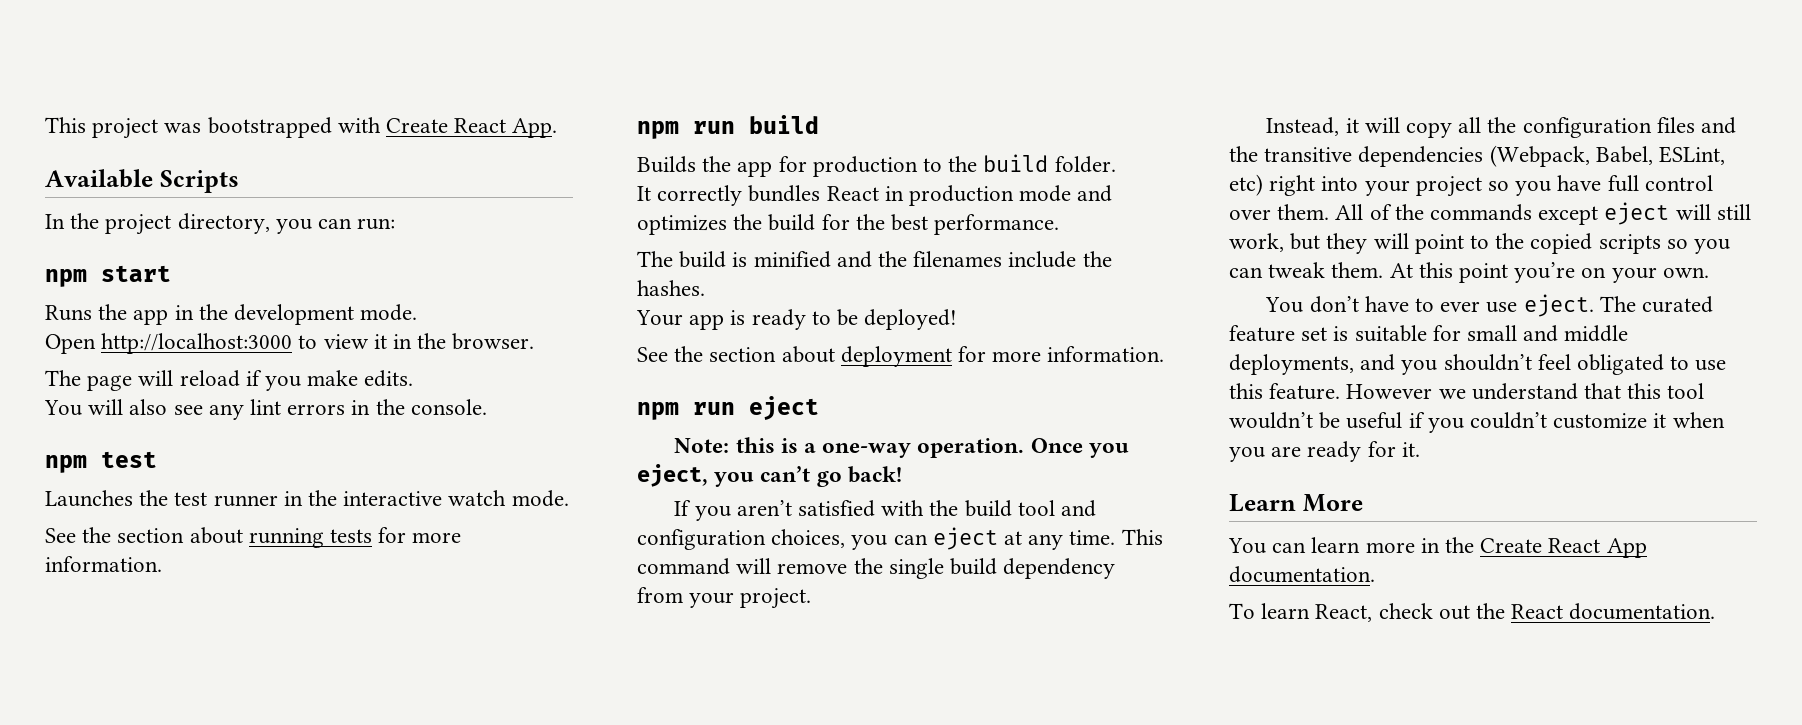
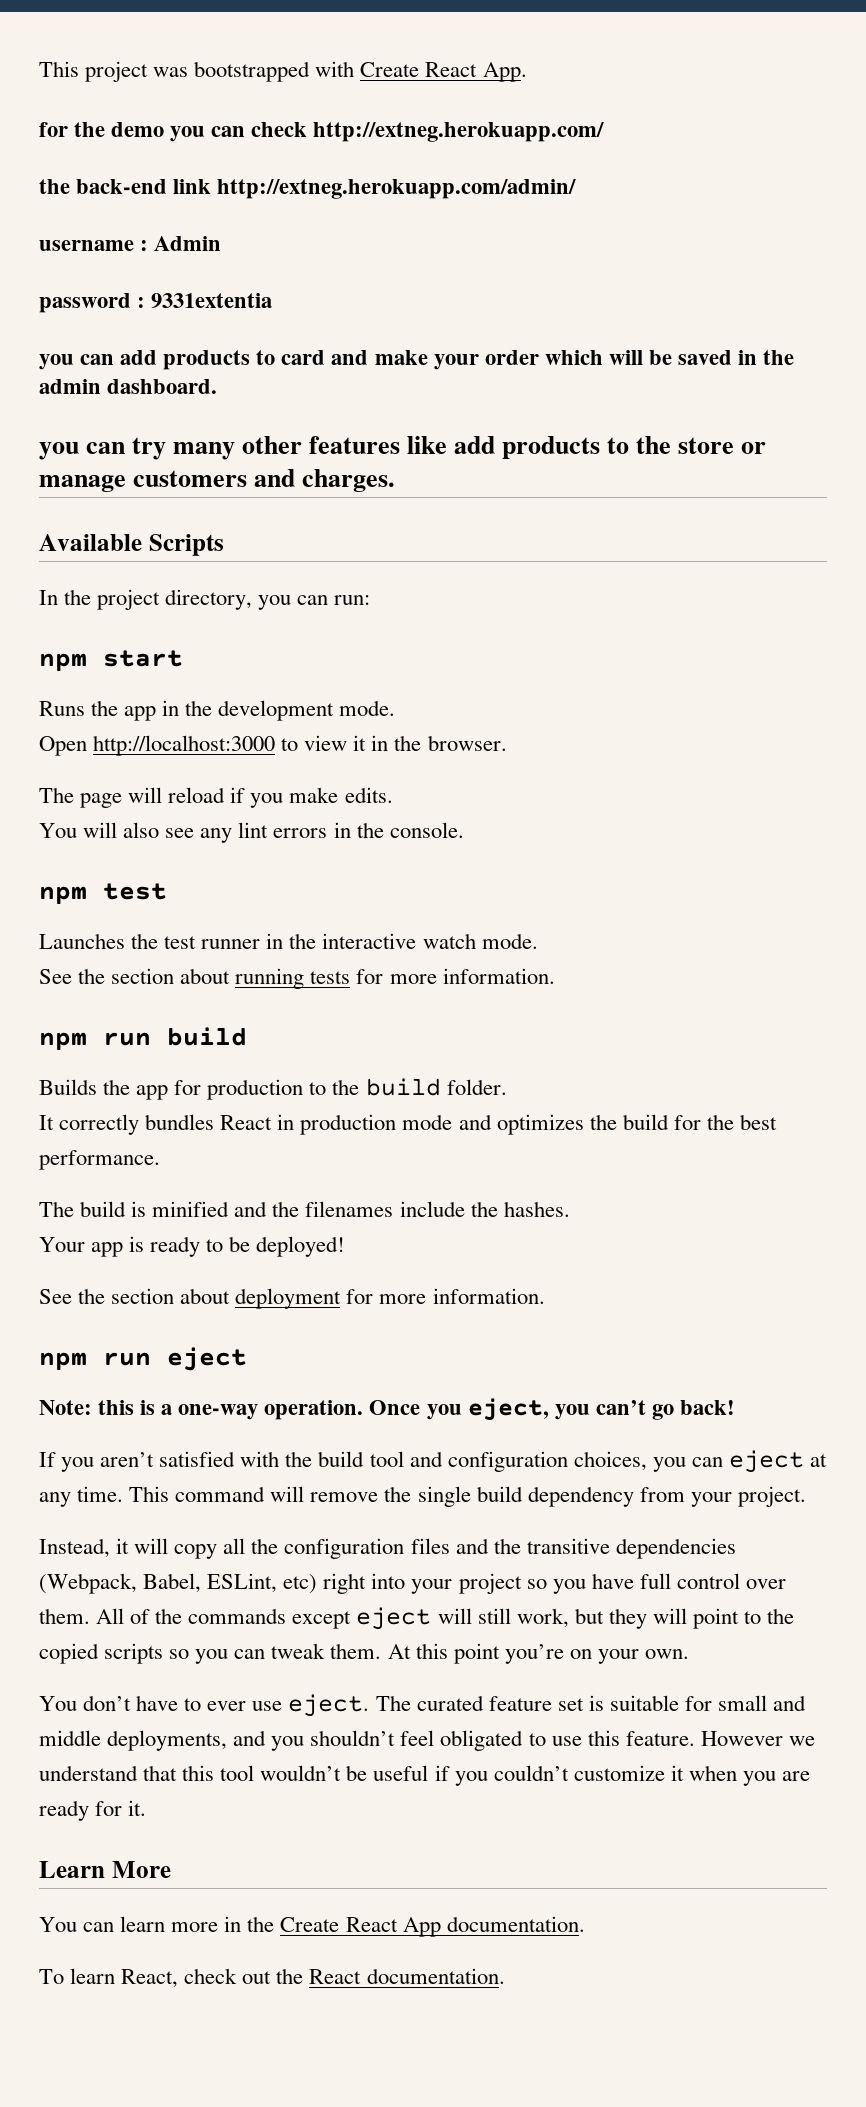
+ for the demo you can check http://extneg.herokuapp.com/
+ the back-end link http://extneg.herokuapp.com/admin/
+ username : Admin
+ password : 9331extentia
+ you can add products to card and make your order which will be saved in the admin dashboard.
+ you can try many other features like add products to the store or manage customers and charges.

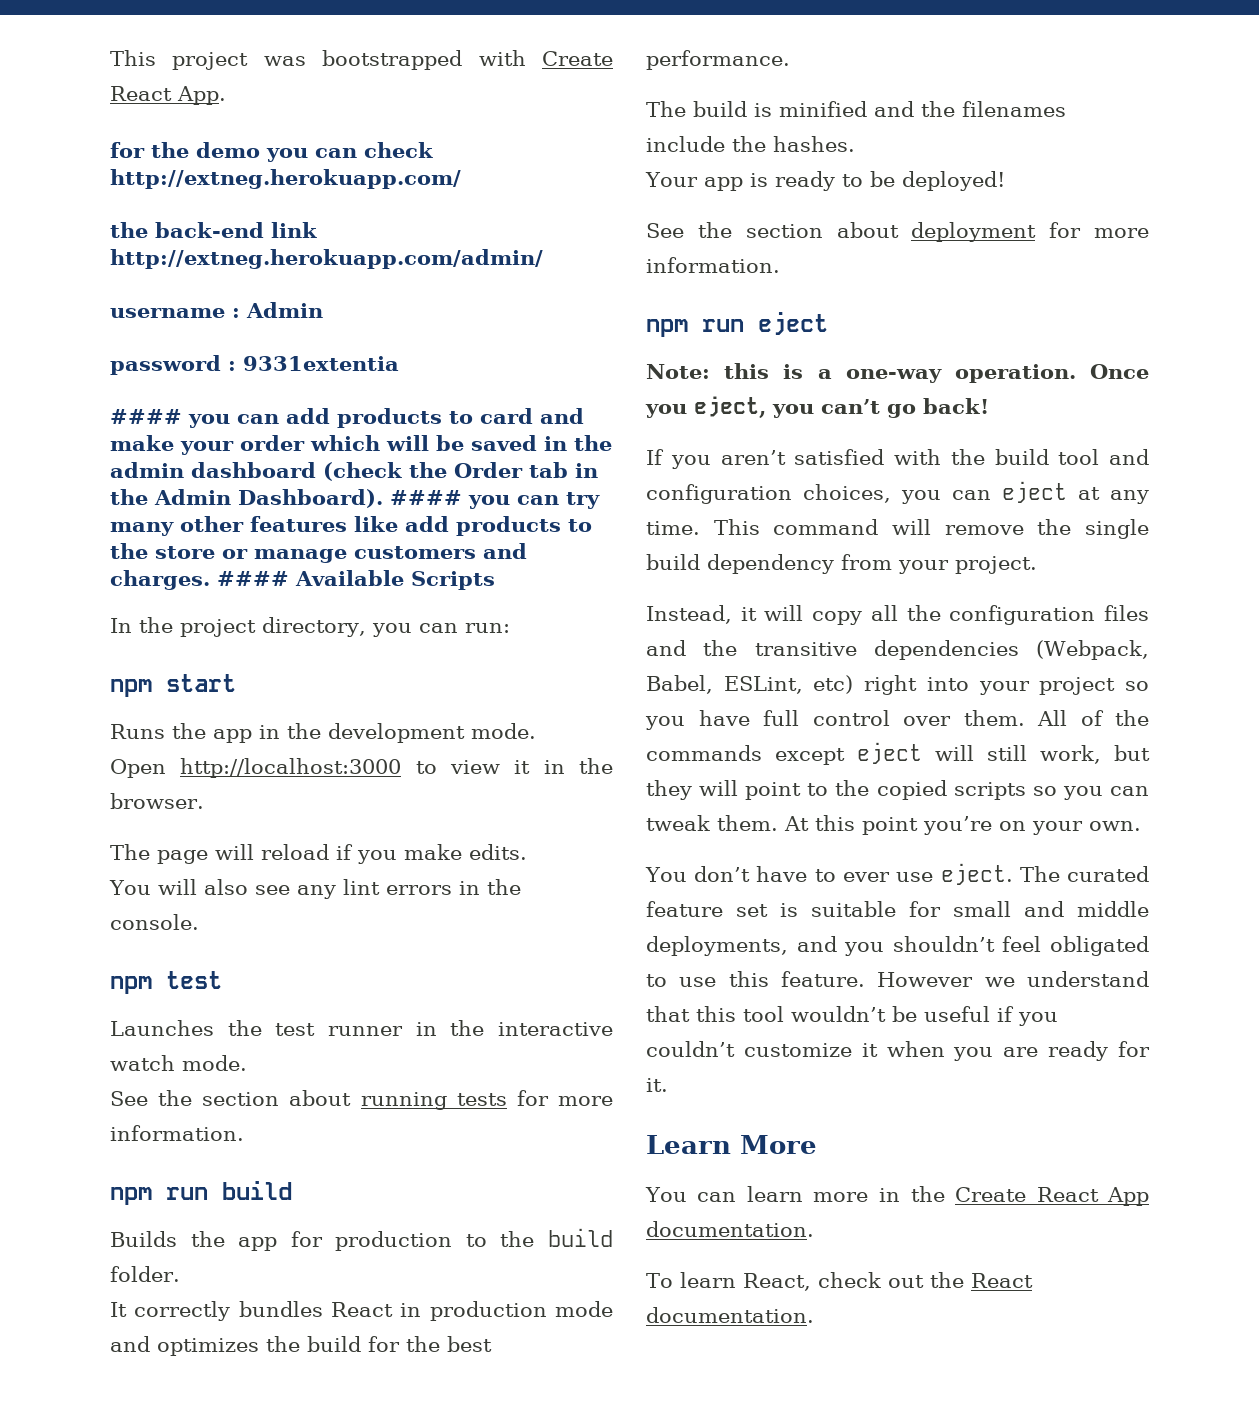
- you can add products to card and make your order which will be saved in the admin dashboard.
- you can try many other features like add products to the store or manage customers and charges.
- Available Scripts
+ #### you can add products to card and make your order which will be saved in the admin dashboard (check the Order tab in the Admin Dashboard). #### you can try many other features like add products to the store or manage customers and charges. #### Available Scripts

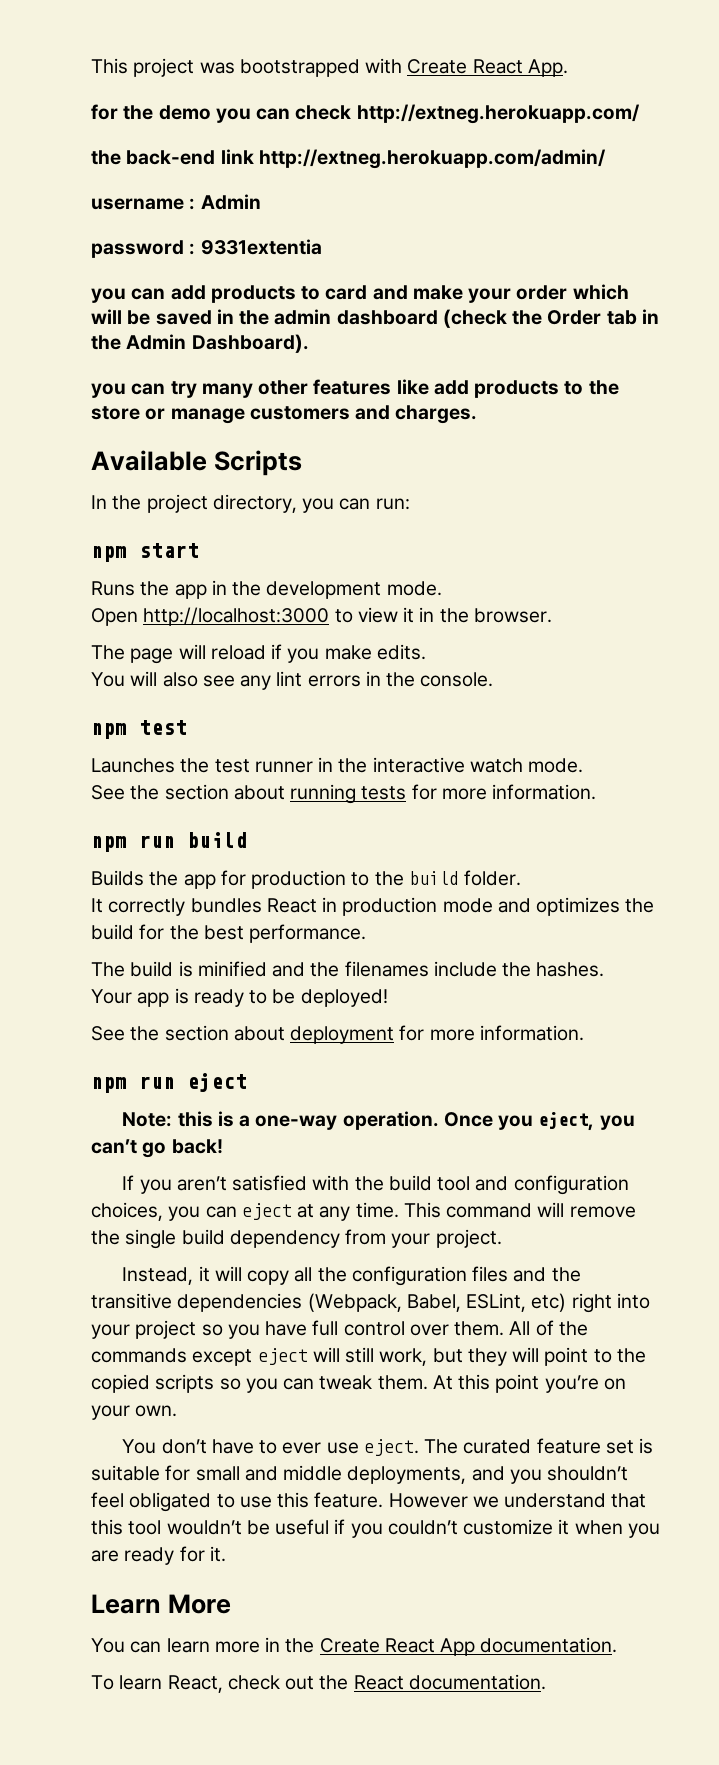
- #### you can add products to card and make your order which will be saved in the admin dashboard (check the Order tab in the Admin Dashboard). #### you can try many other features like add products to the store or manage customers and charges. #### Available Scripts
+ you can add products to card and make your order which will be saved in the admin dashboard (check the Order tab in the Admin Dashboard).
+ you can try many other features like add products to the store or manage customers and charges.
+ Available Scripts

